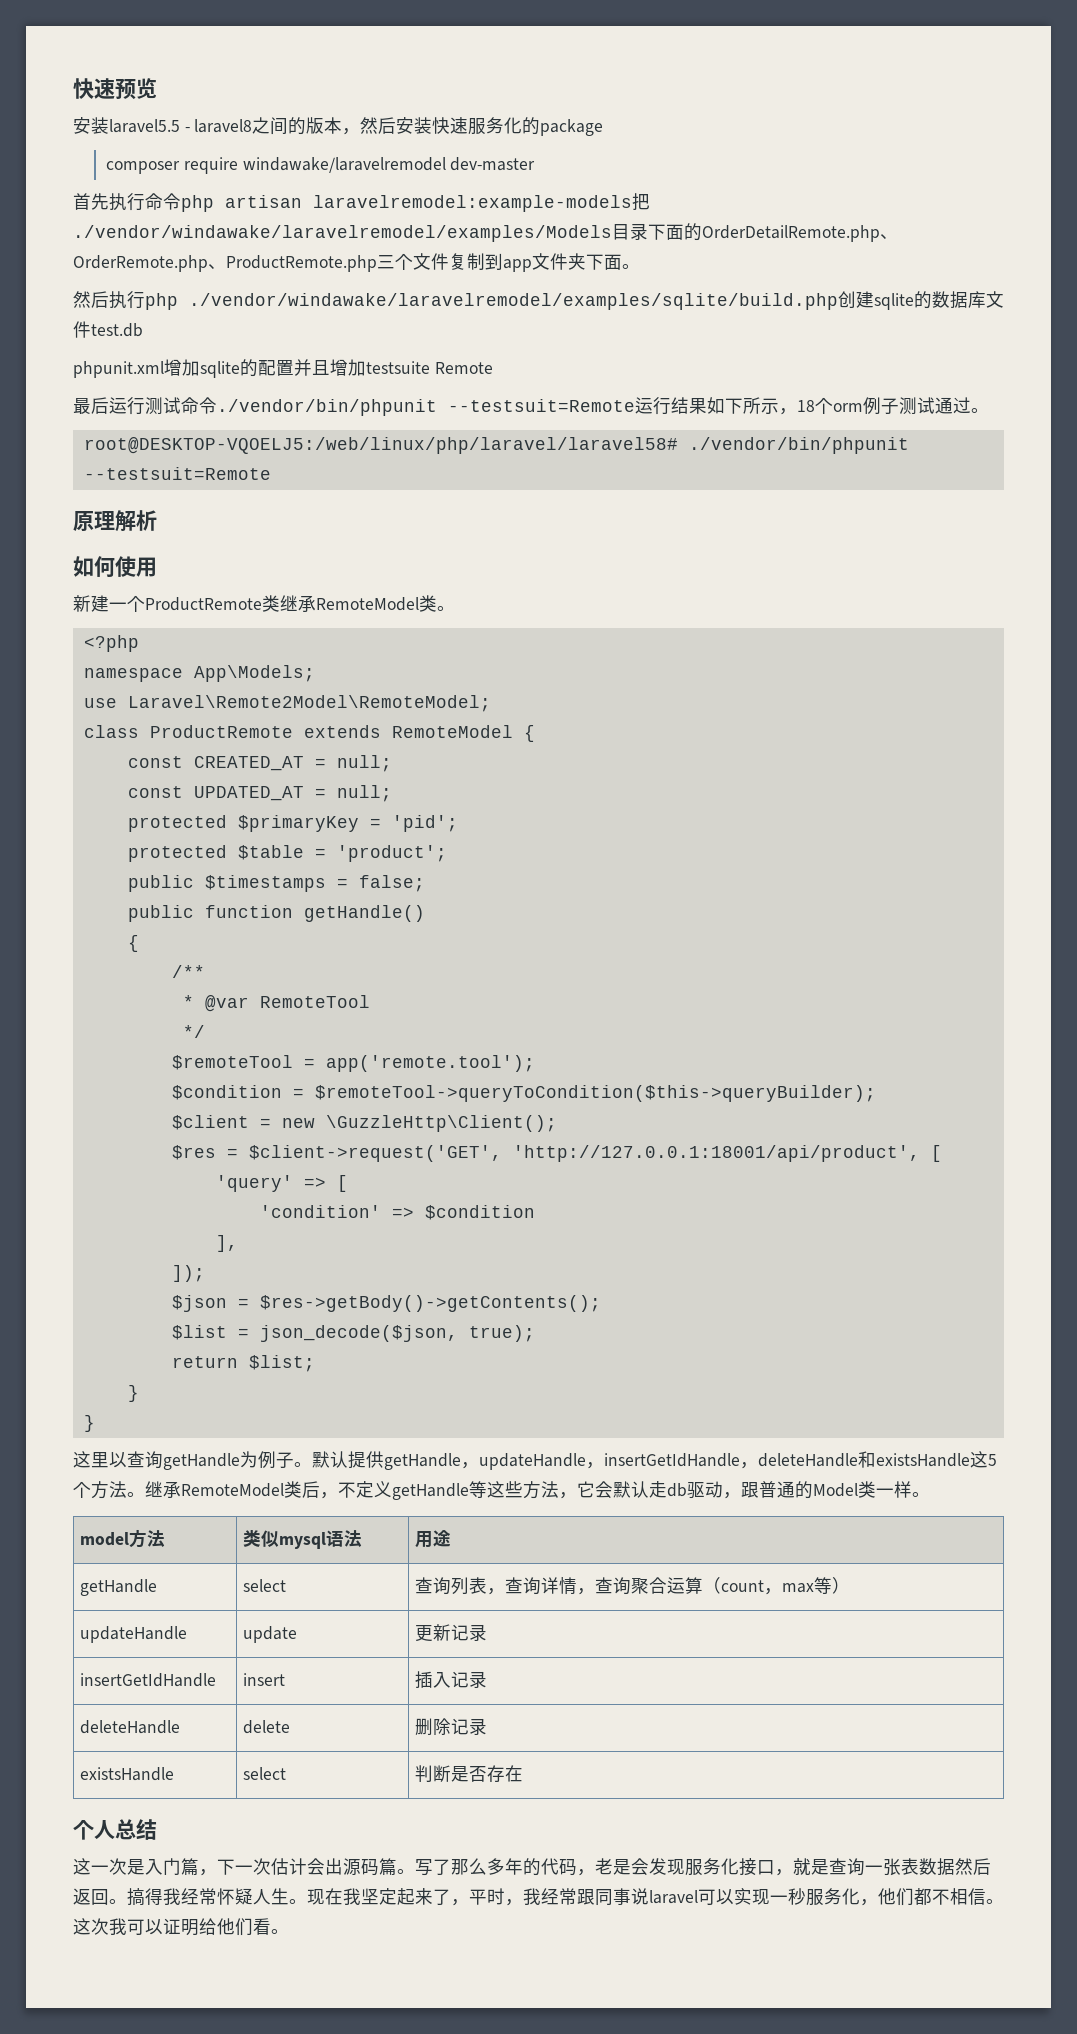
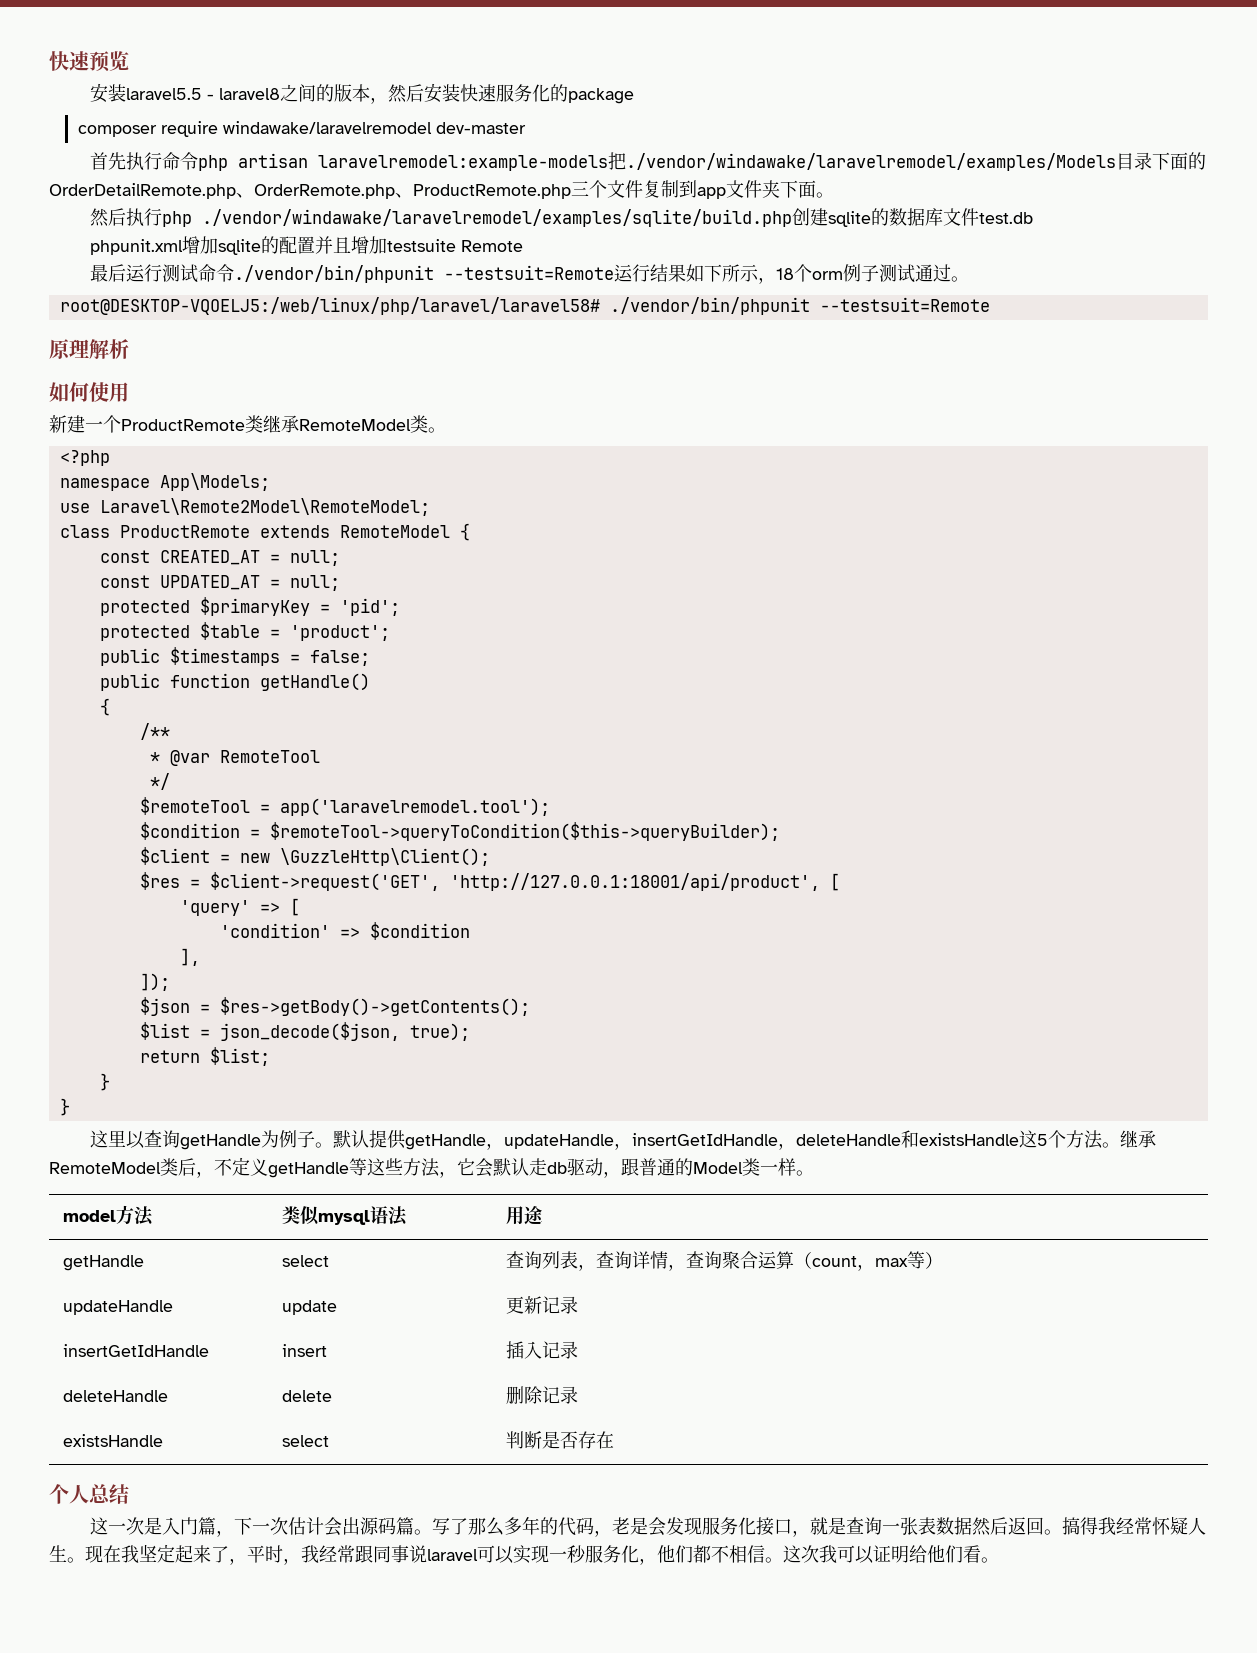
- $remoteTool = app('remote.tool');
+ $remoteTool = app('laravelremodel.tool');

